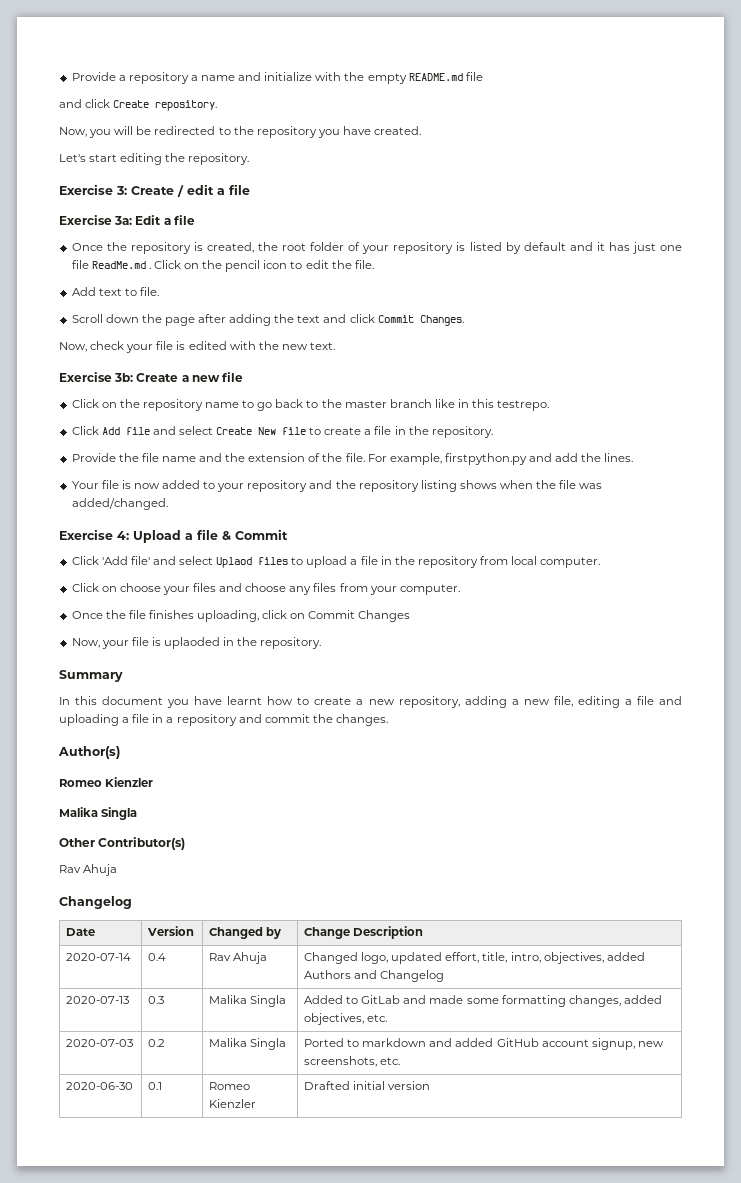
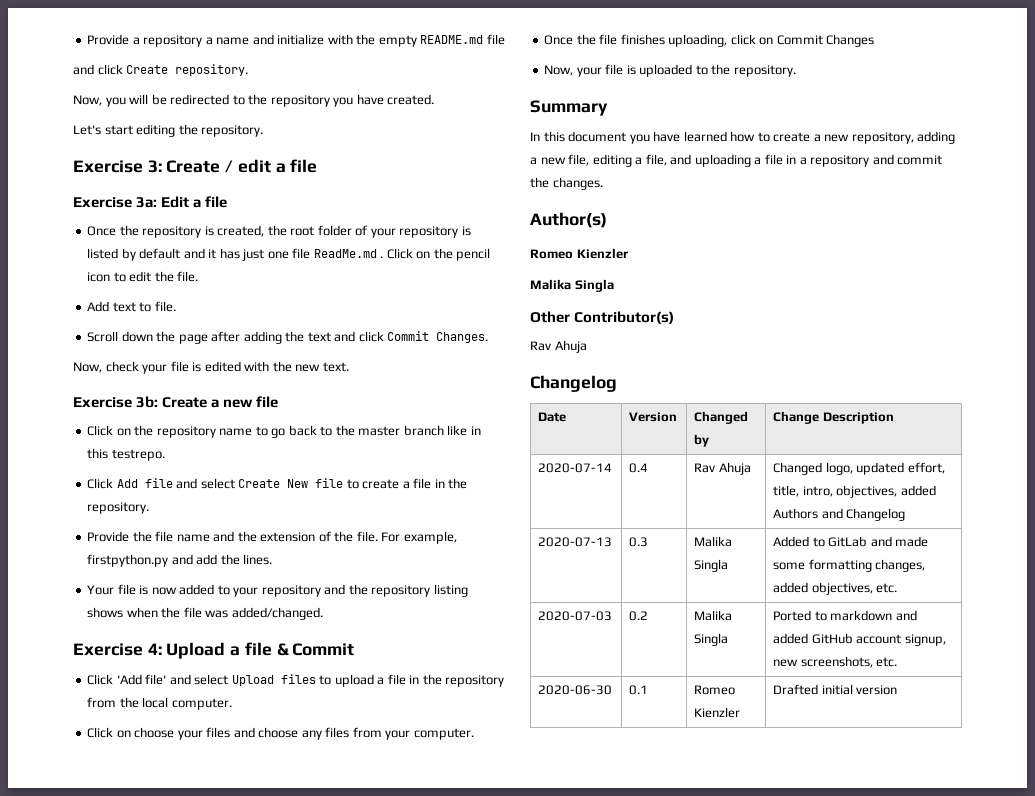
- Click 'Add file' and select Uplaod files to upload a file in the repository from local computer.
+ Click 'Add file' and select Upload files to upload a file in the repository from the local computer.
- Now, your file is uplaoded in the repository.
+ Now, your file is uploaded to the repository.
- In this document you have learnt how to create a new repository, adding a new file, editing a file and uploading a file in a repository and commit the changes.
+ In this document you have learned how to create a new repository, adding a new file, editing a file, and uploading a file in a repository and commit the changes.

